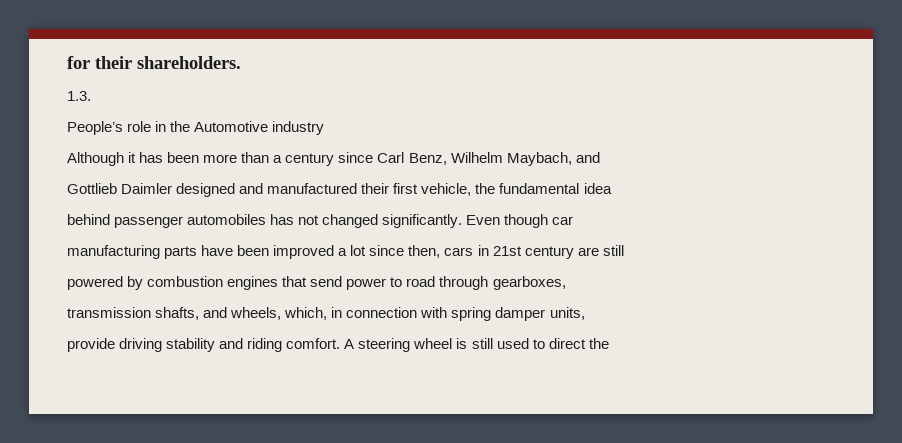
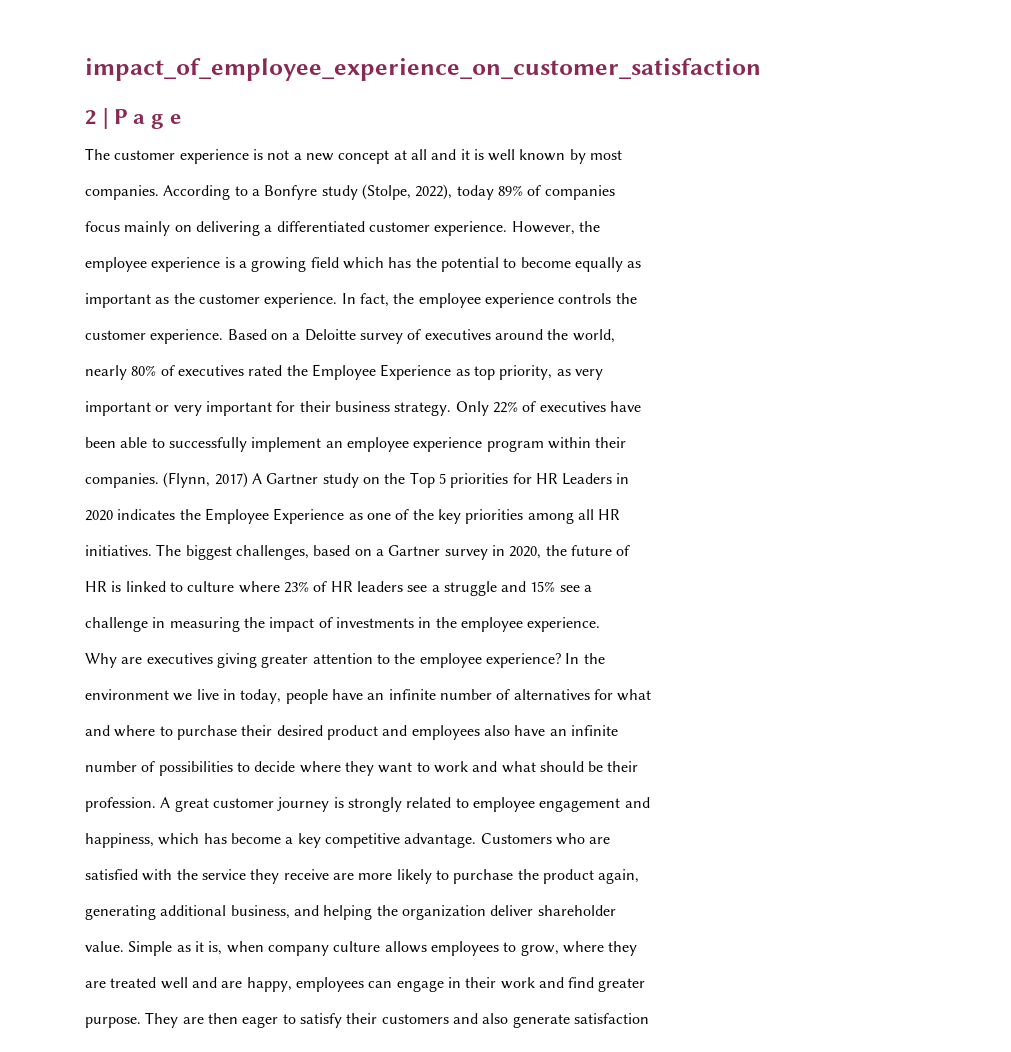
- for their shareholders.
- 1.3.
- People’s role in the Automotive industry
- Although it has been more than a century since Carl Benz, Wilhelm Maybach, and
- Gottlieb Daimler designed and manufactured their first vehicle, the fundamental idea
- behind passenger automobiles has not changed significantly. Even though car
- manufacturing parts have been improved a lot since then, cars in 21st century are still
- powered by combustion engines that send power to road through gearboxes,
- transmission shafts, and wheels, which, in connection with spring damper units,
- provide driving stability and riding comfort. A steering wheel is still used to direct the
+ impact_of_employee_experience_on_customer_satisfaction
+ 2 | P a g e
+ The customer experience is not a new concept at all and it is well known by most
+ companies. According to a Bonfyre study (Stolpe, 2022), today 89% of companies
+ focus mainly on delivering a differentiated customer experience. However, the
+ employee experience is a growing field which has the potential to become equally as
+ important as the customer experience. In fact, the employee experience controls the
+ customer experience. Based on a Deloitte survey of executives around the world,
+ nearly 80% of executives rated the Employee Experience as top priority, as very
+ important or very important for their business strategy. Only 22% of executives have
+ been able to successfully implement an employee experience program within their
+ companies. (Flynn, 2017) A Gartner study on the Top 5 priorities for HR Leaders in
+ 2020 indicates the Employee Experience as one of the key priorities among all HR
+ initiatives. The biggest challenges, based on a Gartner survey in 2020, the future of
+ HR is linked to culture where 23% of HR leaders see a struggle and 15% see a
+ challenge in measuring the impact of investments in the employee experience.
+ Why are executives giving greater attention to the employee experience? In the
+ environment we live in today, people have an infinite number of alternatives for what
+ and where to purchase their desired product and employees also have an infinite
+ number of possibilities to decide where they want to work and what should be their
+ profession. A great customer journey is strongly related to employee engagement and
+ happiness, which has become a key competitive advantage. Customers who are
+ satisfied with the service they receive are more likely to purchase the product again,
+ generating additional business, and helping the organization deliver shareholder
+ value. Simple as it is, when company culture allows employees to grow, where they
+ are treated well and are happy, employees can engage in their work and find greater
+ purpose. They are then eager to satisfy their customers and also generate satisfaction

